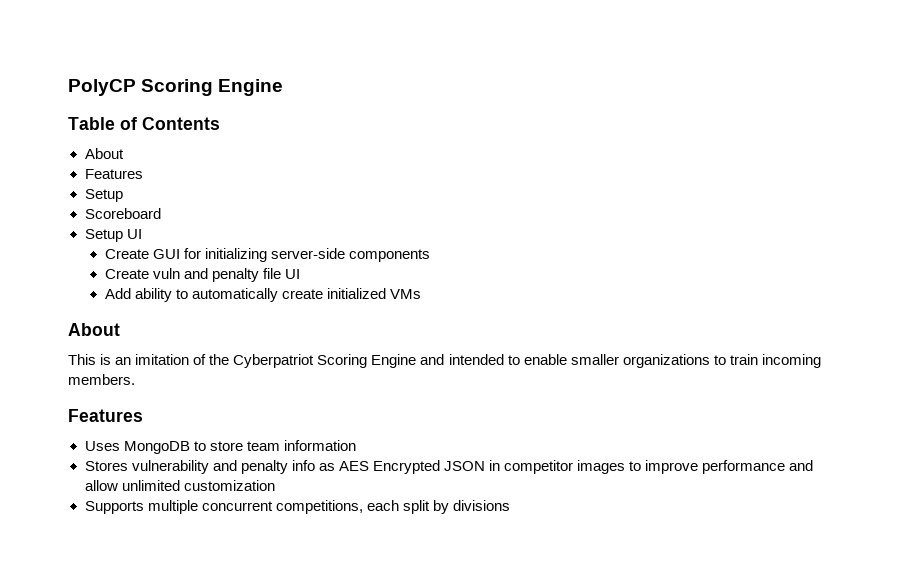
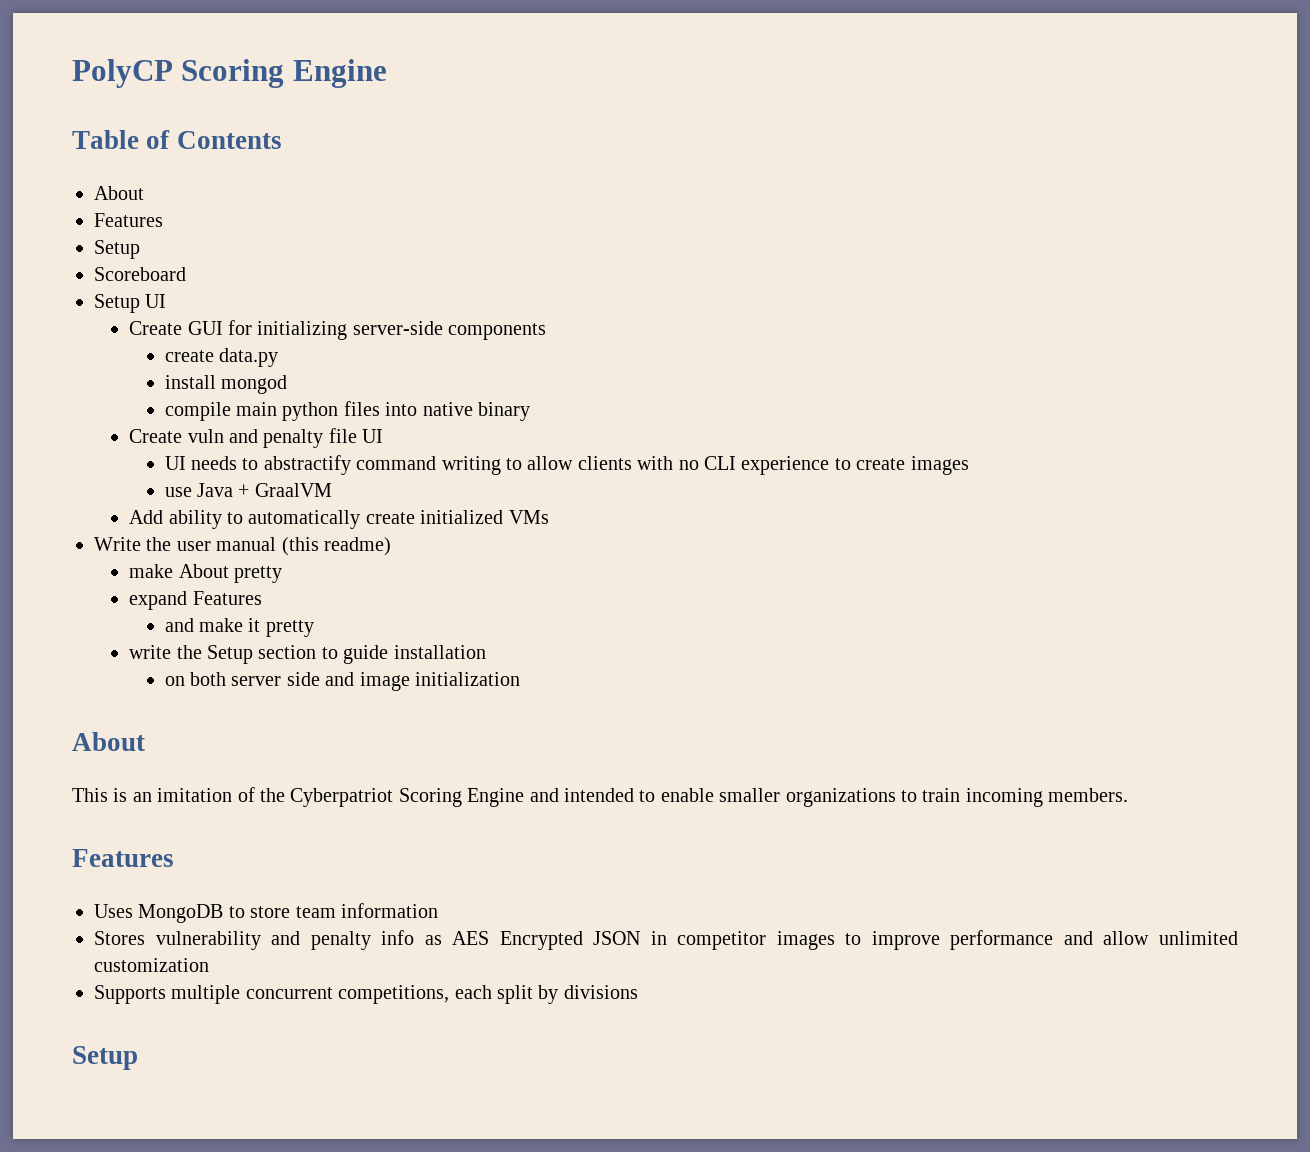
+ create data.py
+ install mongod
+ compile main python files into native binary
+ UI needs to abstractify command writing to allow clients with no CLI experience to create images
+ use Java + GraalVM
+ Write the user manual (this readme)
+ make About pretty
+ expand Features
+ and make it pretty
+ write the Setup section to guide installation
+ on both server side and image initialization
  Supports multiple concurrent competitions, each split by divisions
+ Setup

